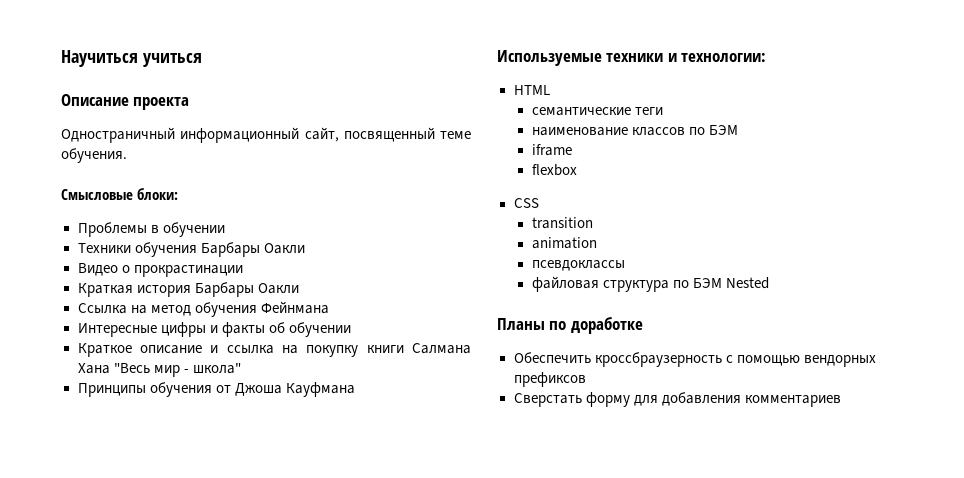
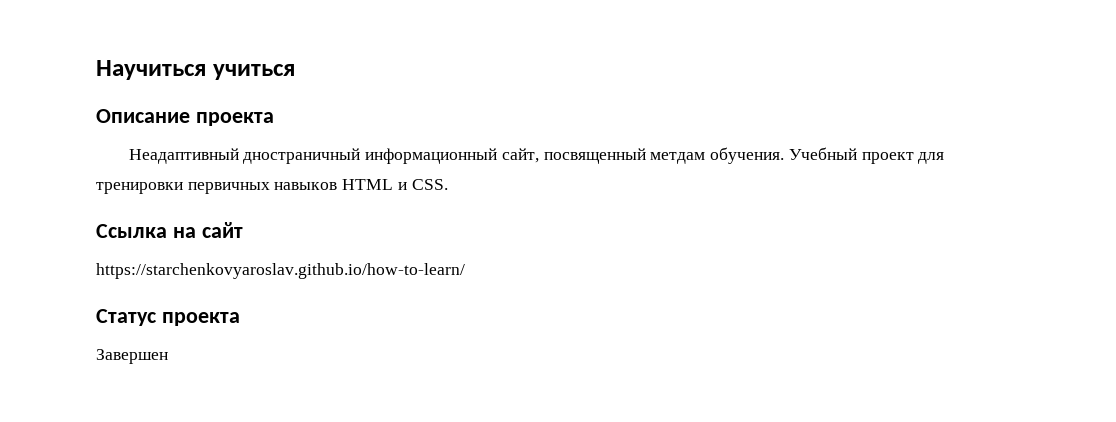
- Одностраничный информационный сайт, посвященный теме обучения.
- Смысловые блоки:
- Проблемы в обучении
- Техники обучения Барбары Оакли
- Видео о прокрастинации
- Краткая история Барбары Оакли
- Ссылка на метод обучения Фейнмана
- Интересные цифры и факты об обучении
- Краткое описание и ссылка на покупку книги Салмана Хана "Весь мир - школа"
- Принципы обучения от Джоша Кауфмана
- Используемые техники и технологии:
- HTML
- семантические теги
- наименование классов по БЭМ
- iframe
- flexbox
- CSS
- transition
- animation
- псевдоклассы
- файловая структура по БЭМ Nested
- Планы по доработке
- Обеспечить кроссбраузерность с помощью вендорных префиксов
- Сверстать форму для добавления комментариев
+ Неадаптивный дностраничный информационный сайт, посвященный метдам обучения. Учебный проект для тренировки первичных навыков HTML и CSS.
+ Ссылка на сайт
+ https://starchenkovyaroslav.github.io/how-to-learn/
+ Статус проекта
+ Завершен

